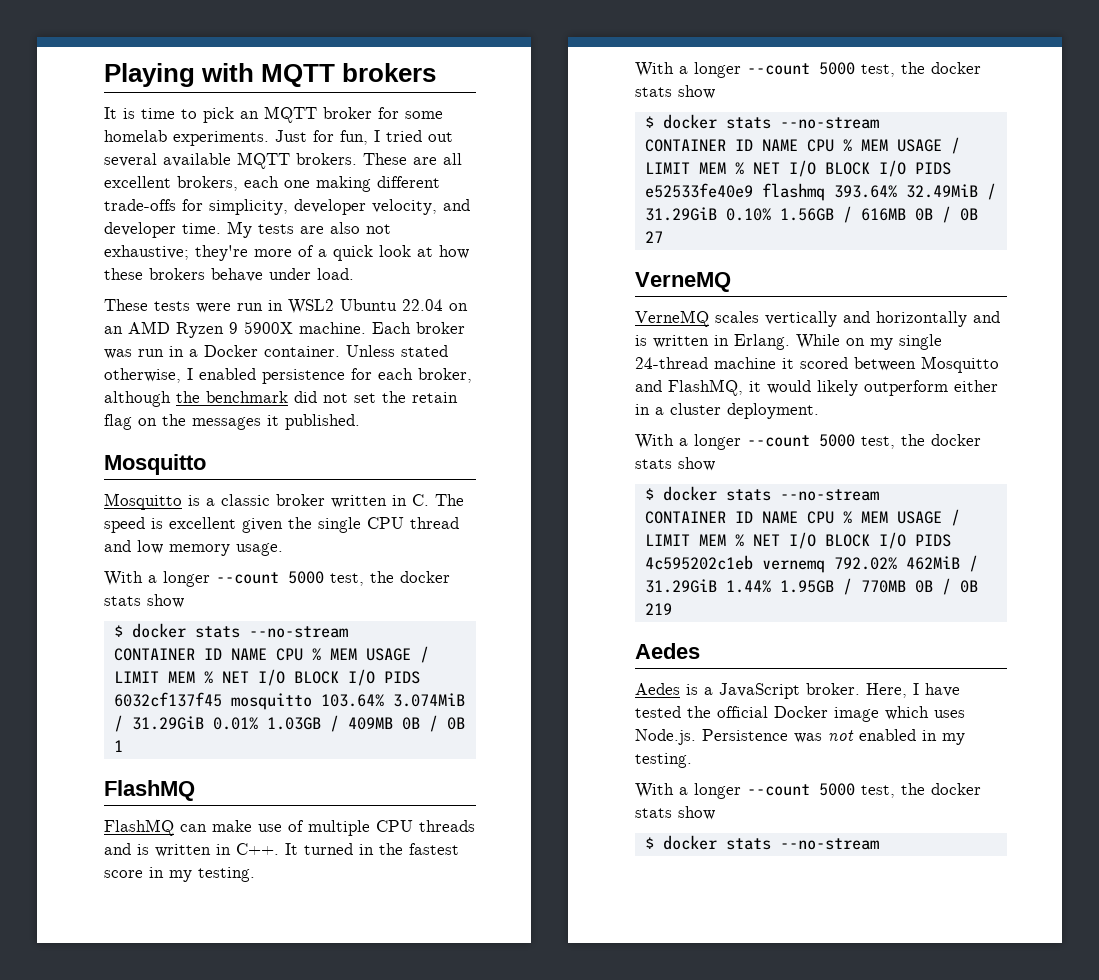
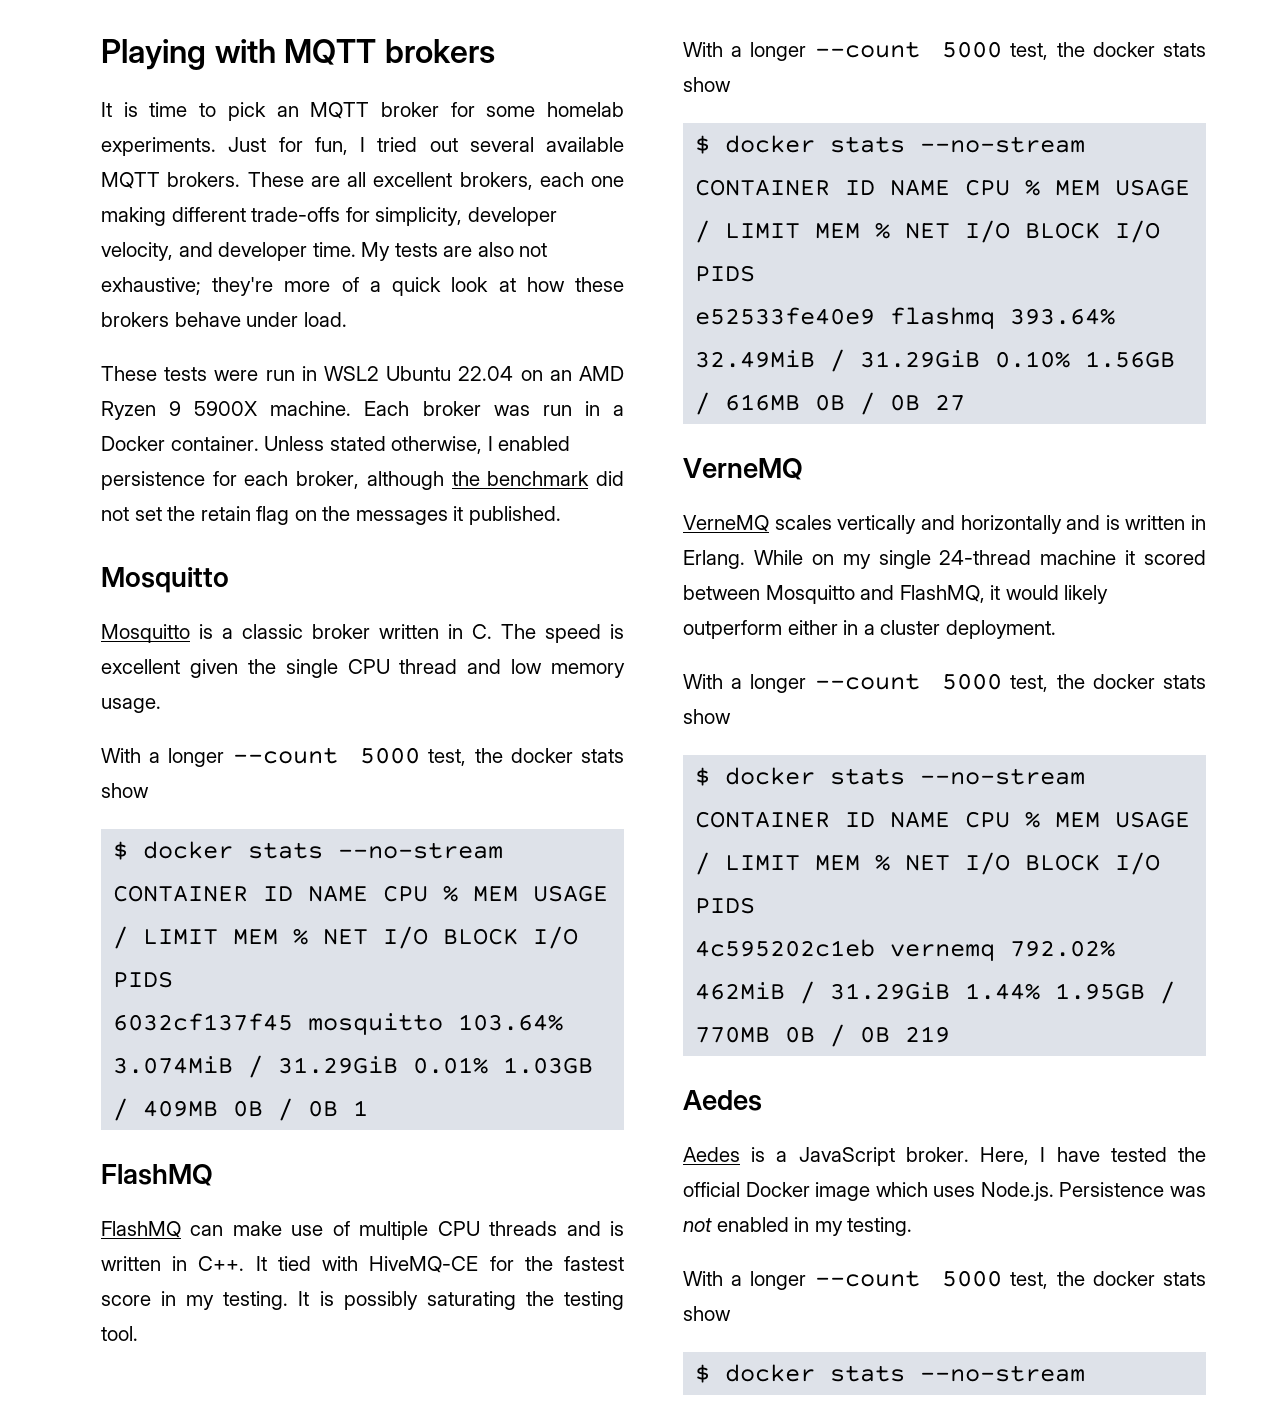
- FlashMQ can make use of multiple CPU threads and is written in C++. It turned in the fastest score in my testing.
+ FlashMQ can make use of multiple CPU threads and is written in C++. It tied with HiveMQ-CE for the fastest score in my testing. It is possibly saturating the testing tool.

